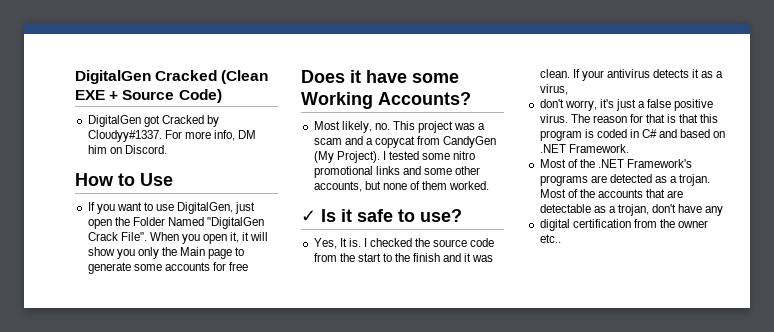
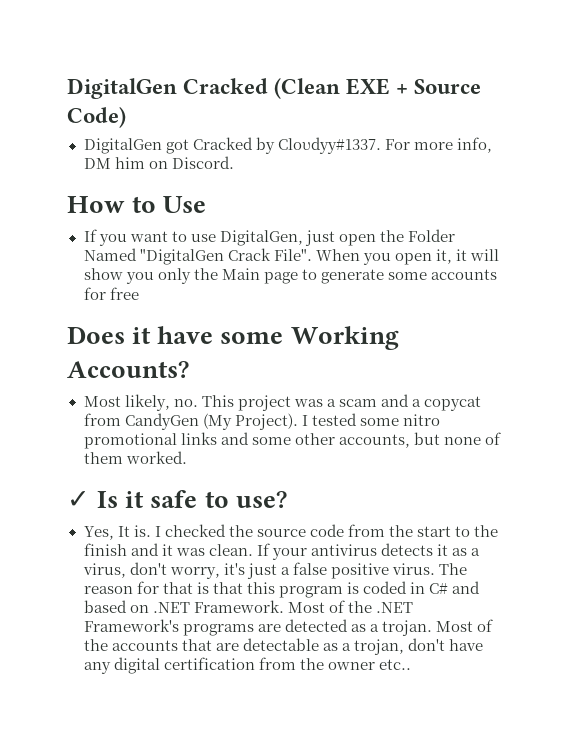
- If your antivirus detects it as a virus,
- don't worry, it's just a false positive virus.
+ If your antivirus detects it as a virus, don't worry, it's just a false positive virus.
- The reason for that is that this program is coded in C# and based on .NET Framework.
- Most of the .NET Framework's programs are detected as a trojan.
+ The reason for that is that this program is coded in C# and based on .NET Framework. Most of the .NET Framework's programs are detected as a trojan.
- Most of the accounts that are detectable as a trojan, don't have any
- digital certification from the owner etc..
+ Most of the accounts that are detectable as a trojan, don't have any digital certification from the owner etc..

